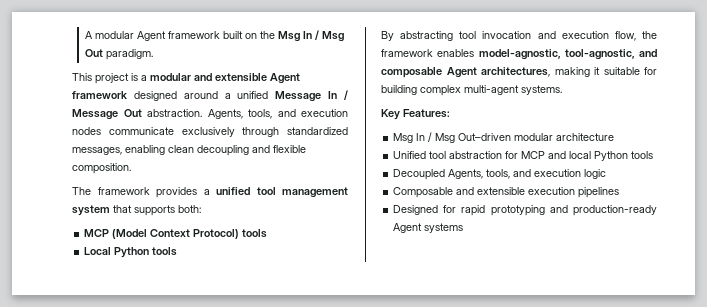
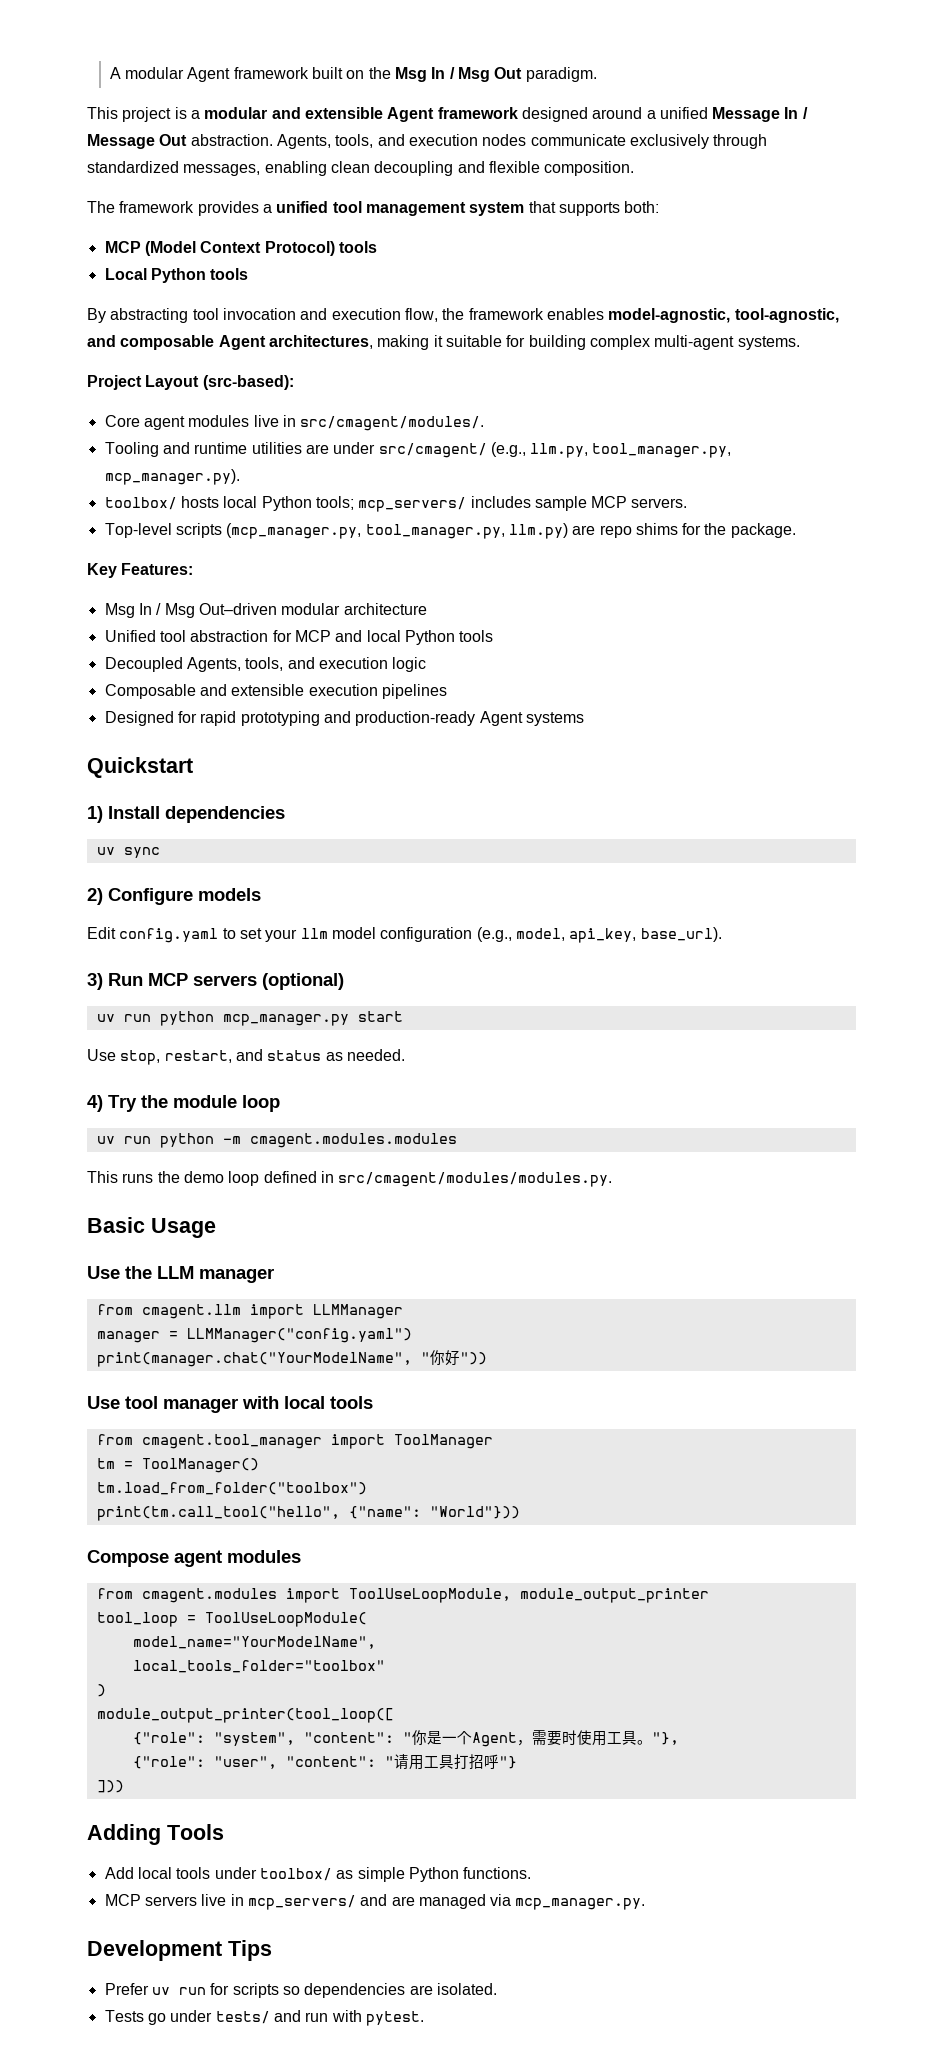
+ Project Layout (src-based):
+ Core agent modules live in src/cmagent/modules/.
+ Tooling and runtime utilities are under src/cmagent/ (e.g., llm.py, tool_manager.py, mcp_manager.py).
+ toolbox/ hosts local Python tools; mcp_servers/ includes sample MCP servers.
+ Top-level scripts (mcp_manager.py, tool_manager.py, llm.py) are repo shims for the package.
+ Quickstart
+ 1) Install dependencies
+ uv sync
+ 2) Configure models
+ Edit config.yaml to set your llm model configuration (e.g., model, api_key, base_url).
+ 3) Run MCP servers (optional)
+ uv run python mcp_manager.py start
+ Use stop, restart, and status as needed.
+ 4) Try the module loop
+ uv run python -m cmagent.modules.modules
+ This runs the demo loop defined in src/cmagent/modules/modules.py.
+ Basic Usage
+ Use the LLM manager
+ from cmagent.llm import LLMManager
+ manager = LLMManager("config.yaml")
+ print(manager.chat("YourModelName", "你好"))
+ Use tool manager with local tools
+ from cmagent.tool_manager import ToolManager
+ tm = ToolManager()
+ tm.load_from_folder("toolbox")
+ print(tm.call_tool("hello", {"name": "World"}))
+ Compose agent modules
+ from cmagent.modules import ToolUseLoopModule, module_output_printer
+ tool_loop = ToolUseLoopModule(
+ model_name="YourModelName",
+ local_tools_folder="toolbox"
+ )
+ module_output_printer(tool_loop([
+ {"role": "system", "content": "你是一个Agent，需要时使用工具。"},
+ {"role": "user", "content": "请用工具打招呼"}
+ ]))
+ Adding Tools
+ Add local tools under toolbox/ as simple Python functions.
+ MCP servers live in mcp_servers/ and are managed via mcp_manager.py.
+ Development Tips
+ Prefer uv run for scripts so dependencies are isolated.
+ Tests go under tests/ and run with pytest.

